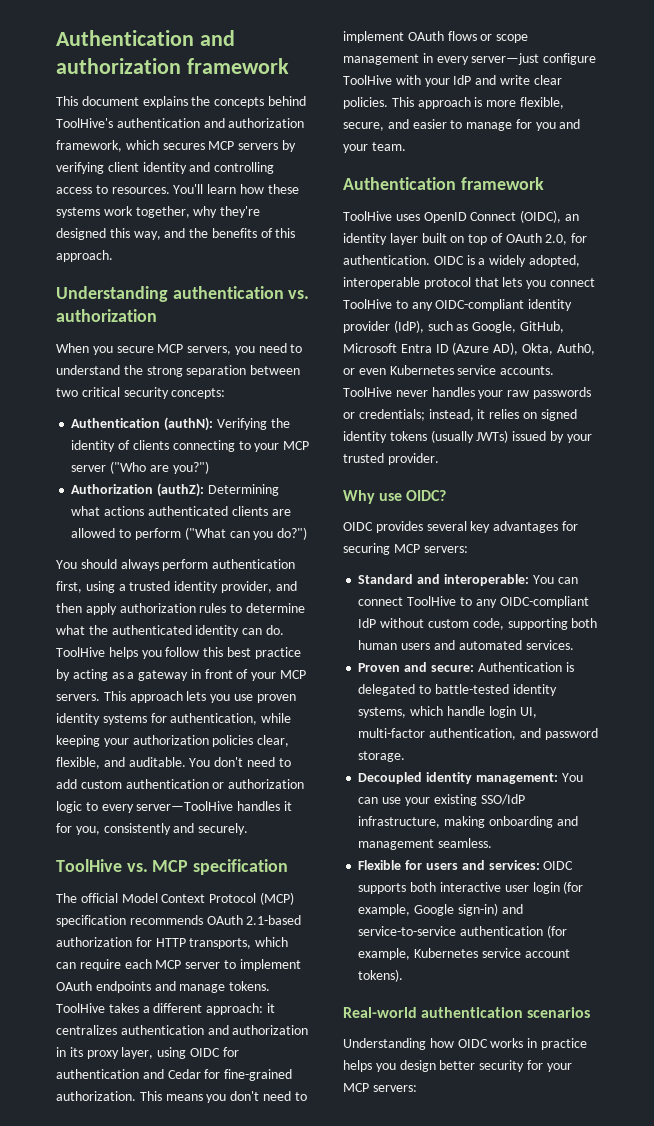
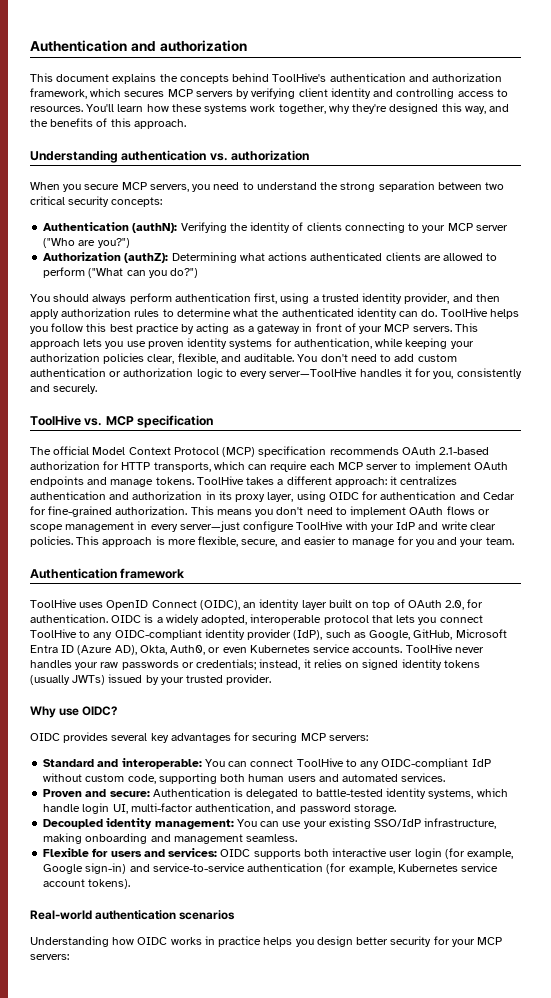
- Authentication and authorization framework
+ Authentication and authorization

